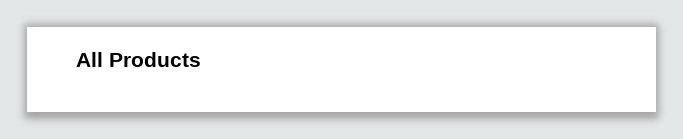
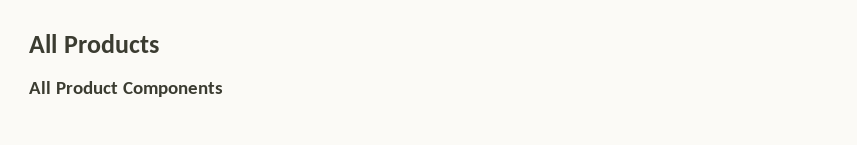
+ All Product Components

